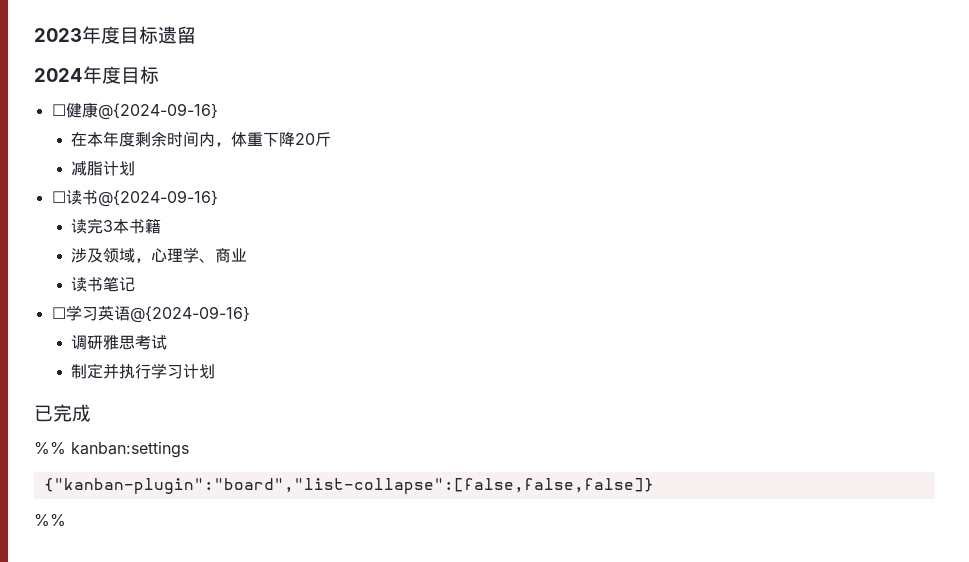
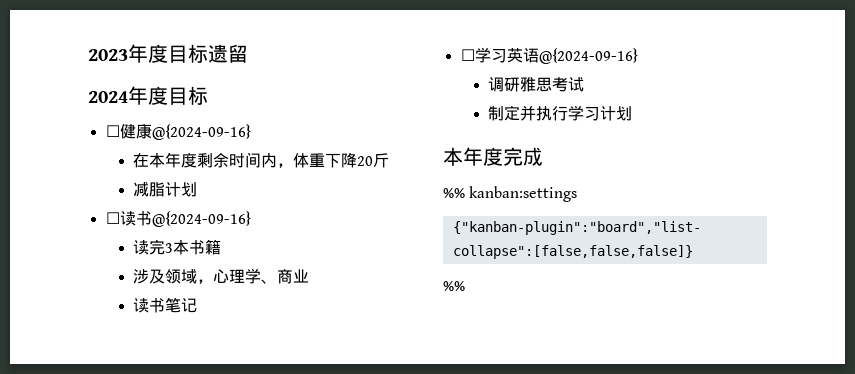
- 已完成
+ 本年度完成

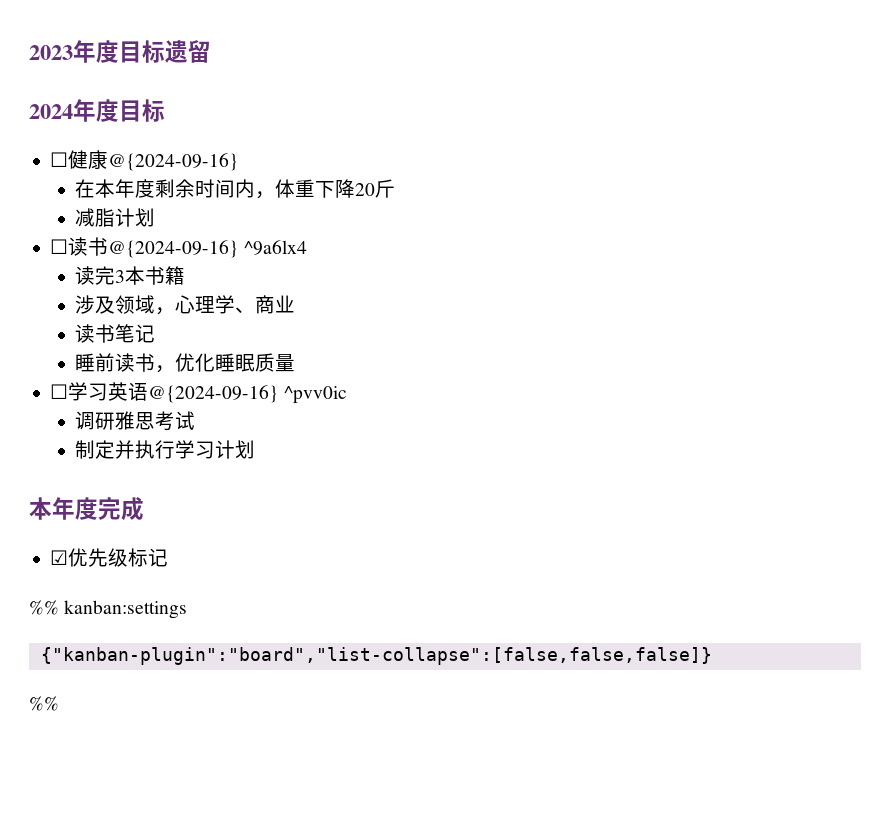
- ☐读书@{2024-09-16}
+ ☐读书@{2024-09-16} ^9a6lx4
+ 睡前读书，优化睡眠质量
- ☐学习英语@{2024-09-16}
+ ☐学习英语@{2024-09-16} ^pvv0ic
+ ☑优先级标记

